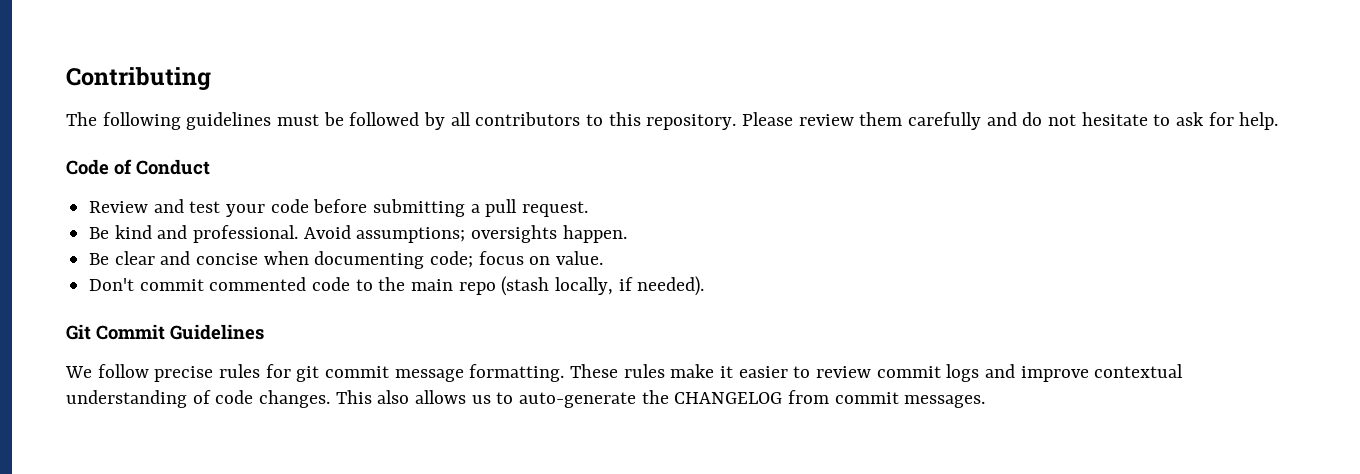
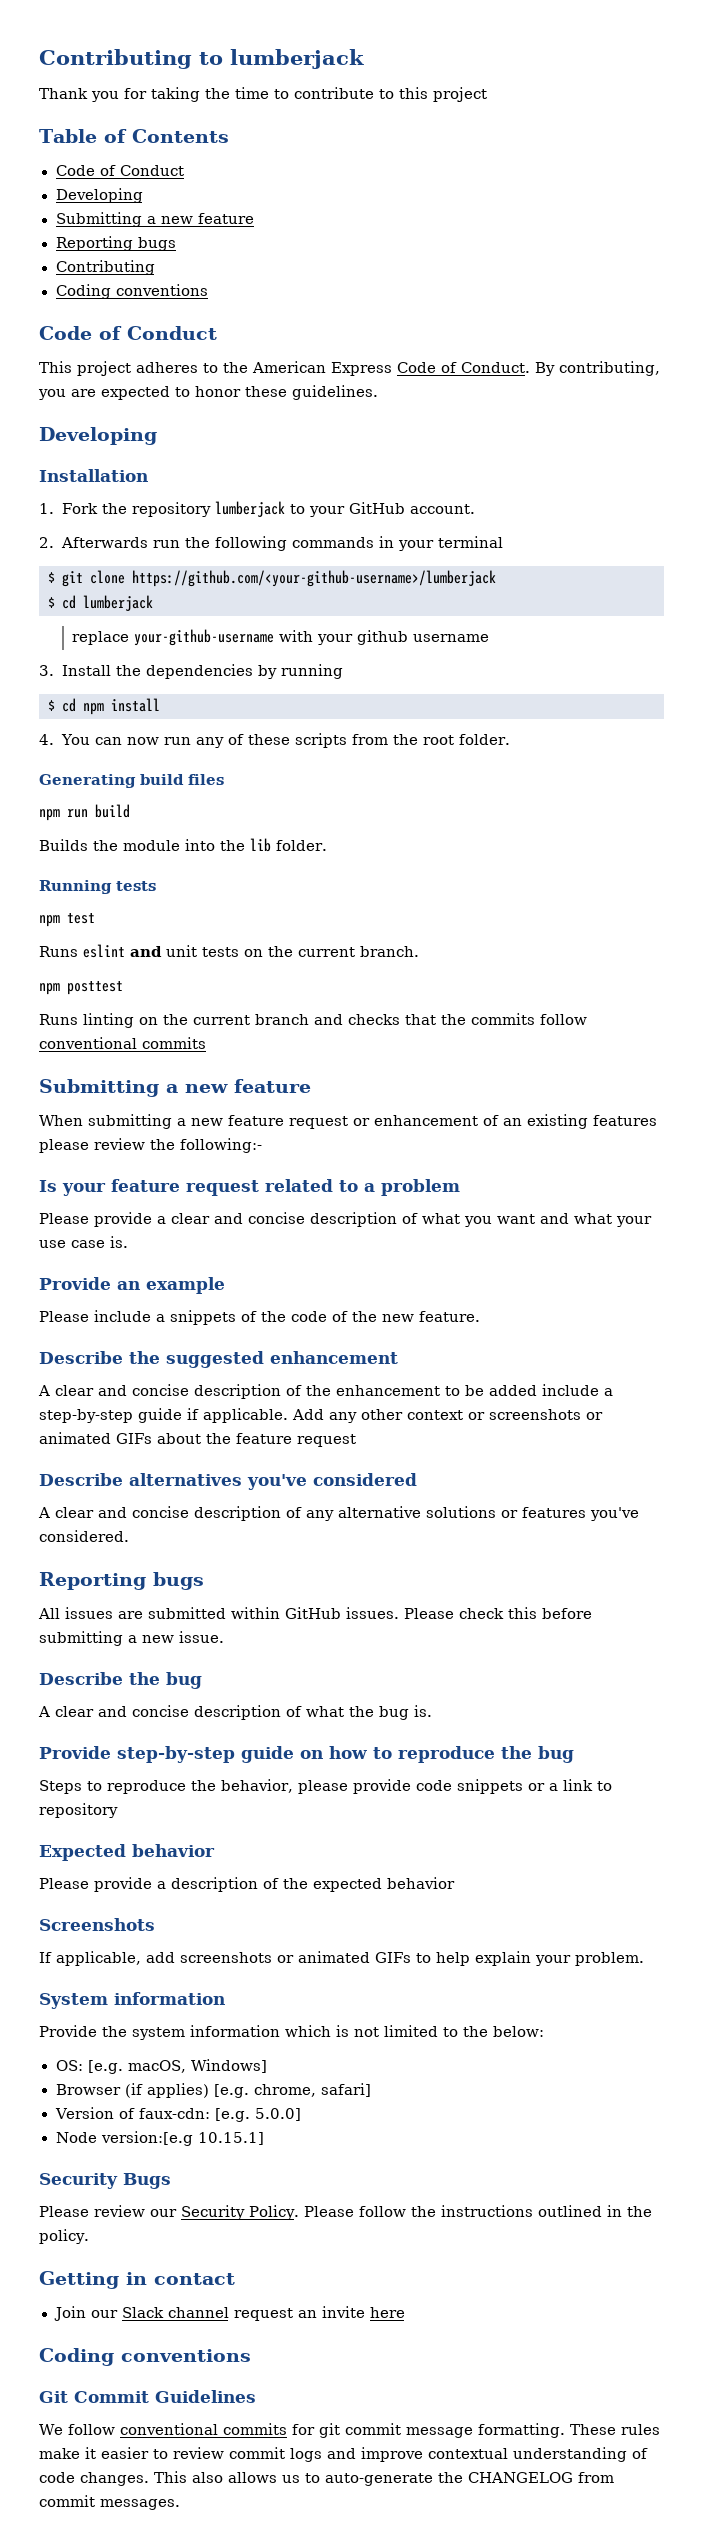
+ Contributing to lumberjack
+ Thank you for taking the time to contribute to this project
+ Table of Contents
+ Code of Conduct
+ Developing
+ Submitting a new feature
+ Reporting bugs
  Contributing
- The following guidelines must be followed by all contributors to this repository. Please review them carefully and do not hesitate to ask for help.
+ Coding conventions
  Code of Conduct
- Review and test your code before submitting a pull request.
- Be kind and professional. Avoid assumptions; oversights happen.
- Be clear and concise when documenting code; focus on value.
- Don't commit commented code to the main repo (stash locally, if needed).
+ This project adheres to the American Express Code of Conduct. By contributing, you are expected to honor these guidelines.
+ Developing
+ Installation
+ 1. Fork the repository lumberjack to your GitHub account.
+ 2. Afterwards run the following commands in your terminal
+ $ git clone https://github.com/<your-github-username>/lumberjack
+ $ cd lumberjack
+ replace your-github-username with your github username
+ 3. Install the dependencies by running
+ $ cd npm install
+ 4. You can now run any of these scripts from the root folder.
+ Generating build files
+ npm run build
+ Builds the module into the lib folder.
+ Running tests
+ npm test
+ Runs eslint and unit tests on the current branch.
+ npm posttest
+ Runs linting on the current branch and checks that the commits follow conventional commits
+ Submitting a new feature
+ When submitting a new feature request or enhancement of an existing features please review the following:-
+ Is your feature request related to a problem
+ Please provide a clear and concise description of what you want and what your use case is.
+ Provide an example
+ Please include a snippets of the code of the new feature.
+ Describe the suggested enhancement
+ A clear and concise description of the enhancement to be added include a step-by-step guide if applicable. Add any other context or screenshots or animated GIFs about the feature request
+ Describe alternatives you've considered
+ A clear and concise description of any alternative solutions or features you've considered.
+ Reporting bugs
+ All issues are submitted within GitHub issues. Please check this before submitting a new issue.
+ Describe the bug
+ A clear and concise description of what the bug is.
+ Provide step-by-step guide on how to reproduce the bug
+ Steps to reproduce the behavior, please provide code snippets or a link to repository
+ Expected behavior
+ Please provide a description of the expected behavior
+ Screenshots
+ If applicable, add screenshots or animated GIFs to help explain your problem.
+ System information
+ Provide the system information which is not limited to the below:
+ OS: [e.g. macOS, Windows]
+ Browser (if applies) [e.g. chrome, safari]
+ Version of faux-cdn: [e.g. 5.0.0]
+ Node version:[e.g 10.15.1]
+ Security Bugs
+ Please review our Security Policy. Please follow the instructions outlined in the policy.
+ Getting in contact
+ Join our Slack channel request an invite here
+ Coding conventions
- We follow precise rules for git commit message formatting.
+ We follow conventional commits for git commit message formatting.

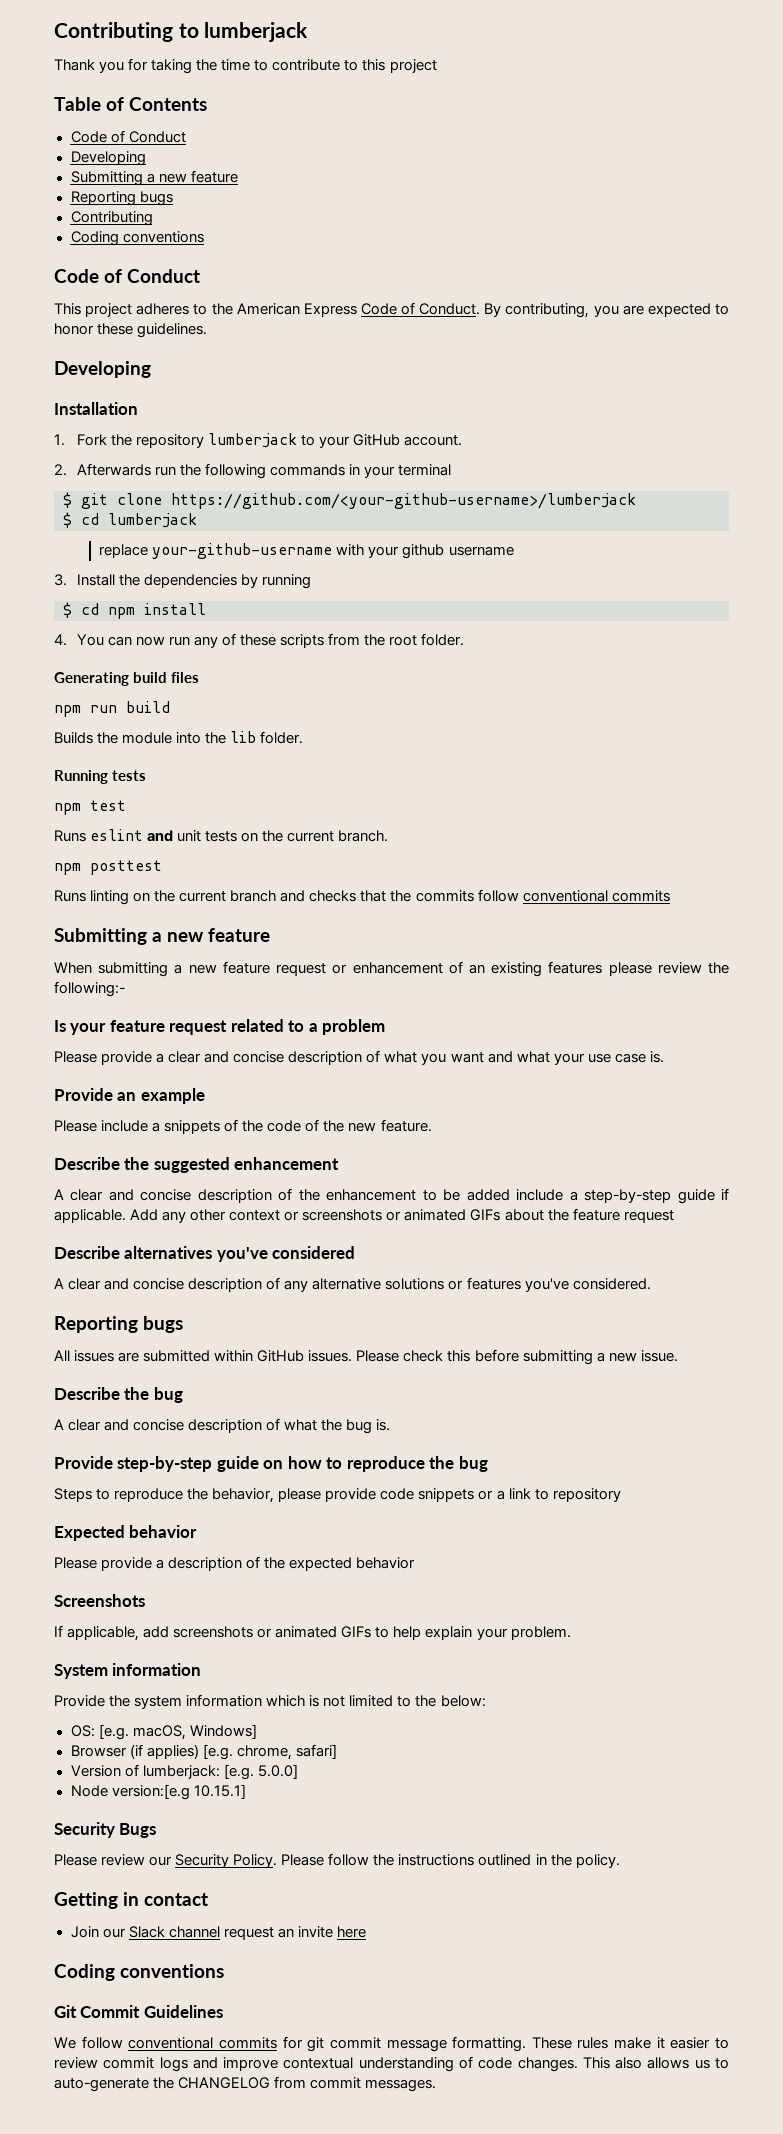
- Version of faux-cdn: [e.g. 5.0.0]
+ Version of lumberjack: [e.g. 5.0.0]

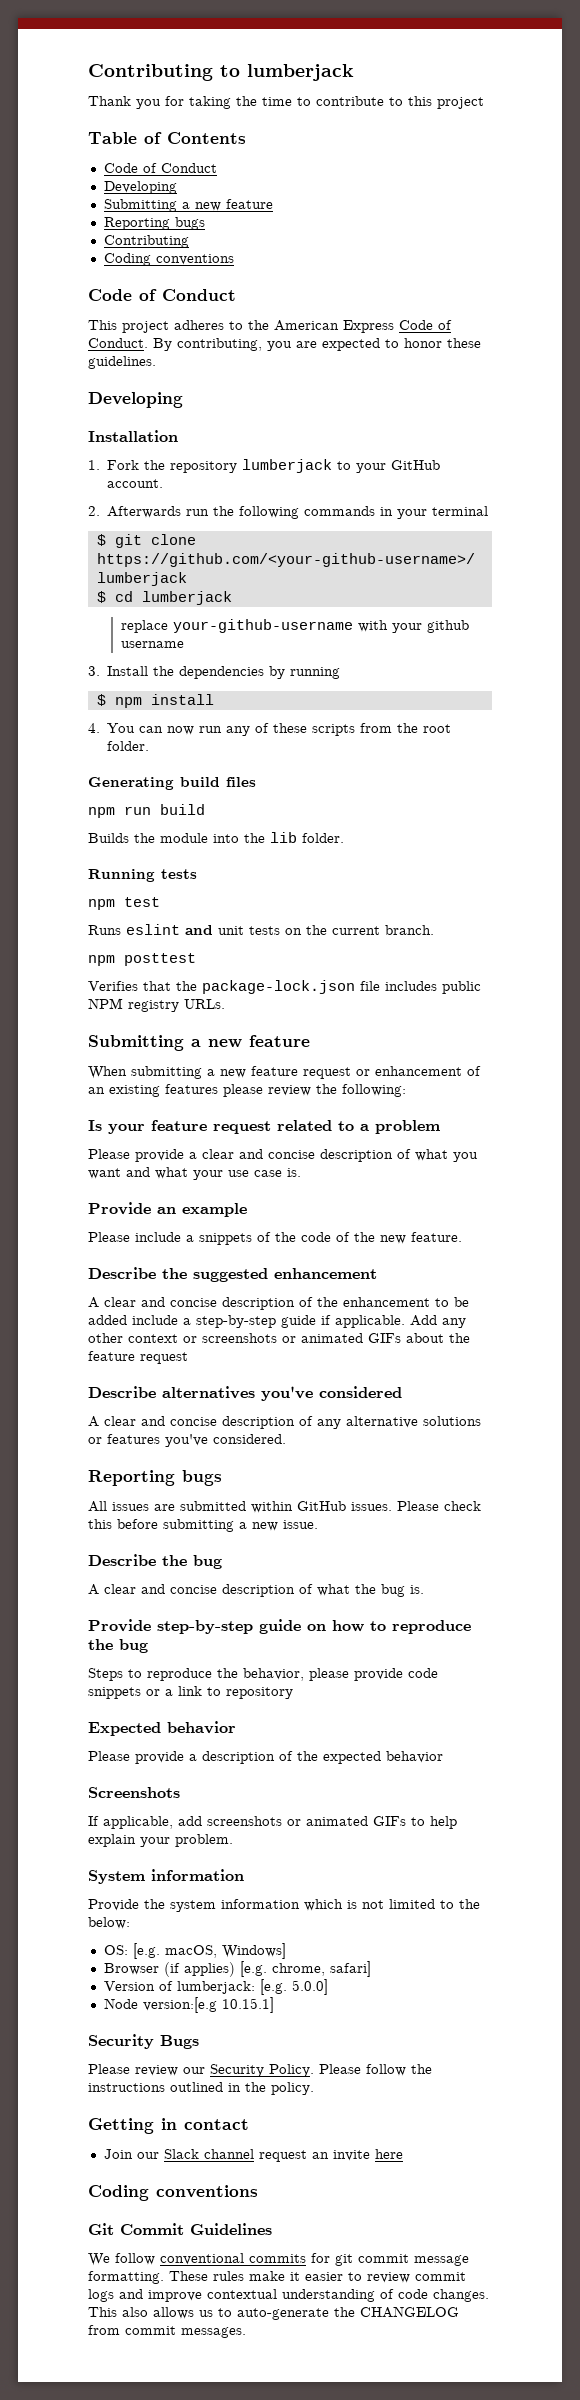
- $ cd npm install
+ $ npm install
- Runs linting on the current branch and checks that the commits follow conventional commits
+ Verifies that the package-lock.json file includes public NPM registry URLs.
- When submitting a new feature request or enhancement of an existing features please review the following:-
+ When submitting a new feature request or enhancement of an existing features please review the following:

